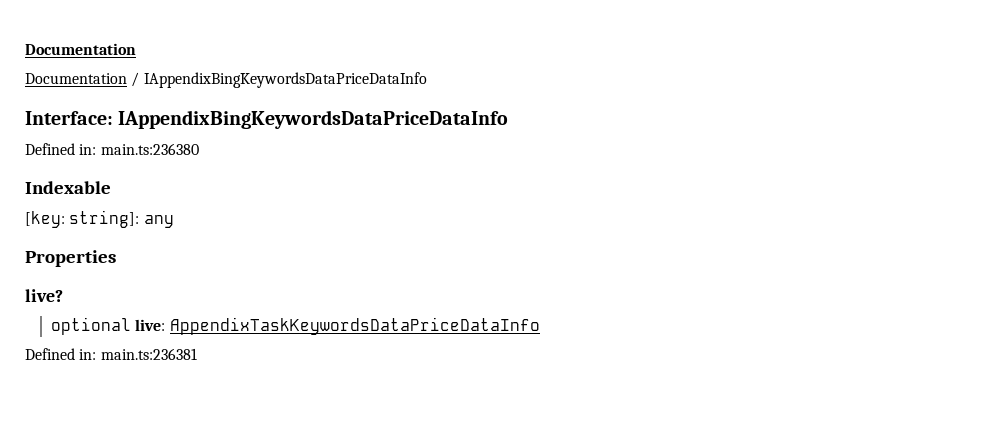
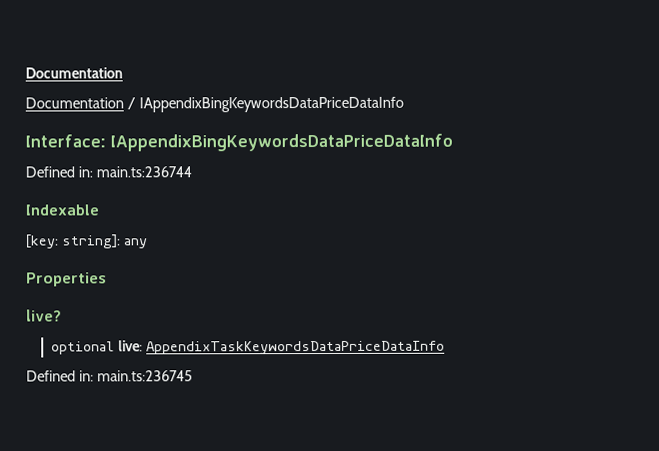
- Defined in: main.ts:236380
+ Defined in: main.ts:236744
- Defined in: main.ts:236381
+ Defined in: main.ts:236745

